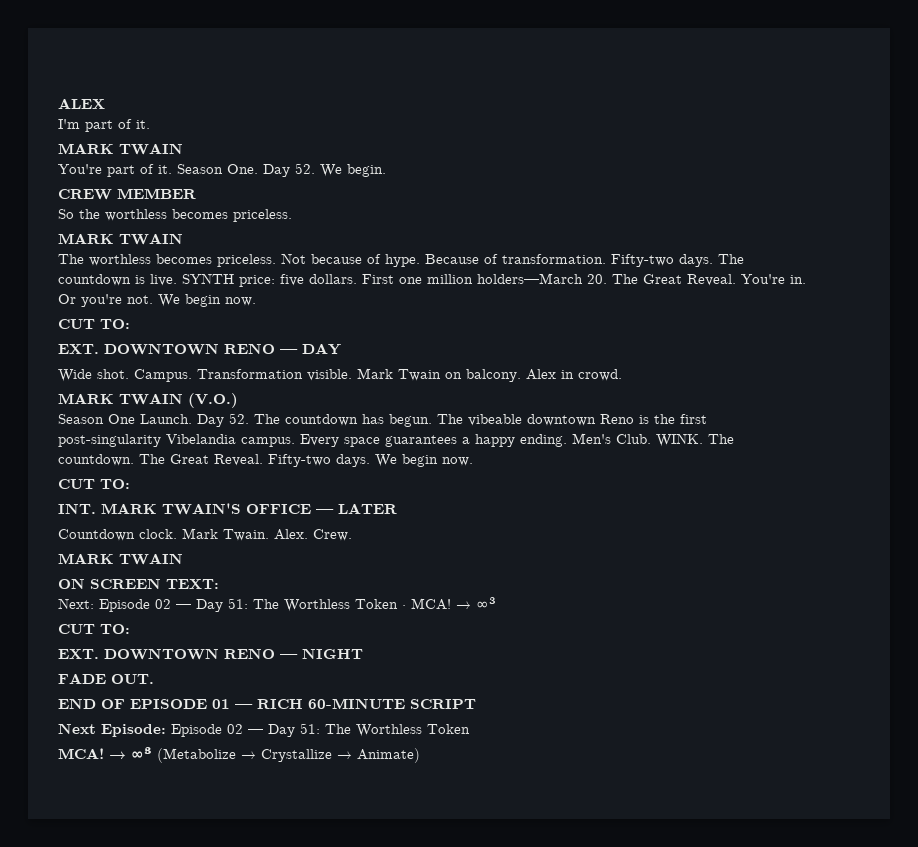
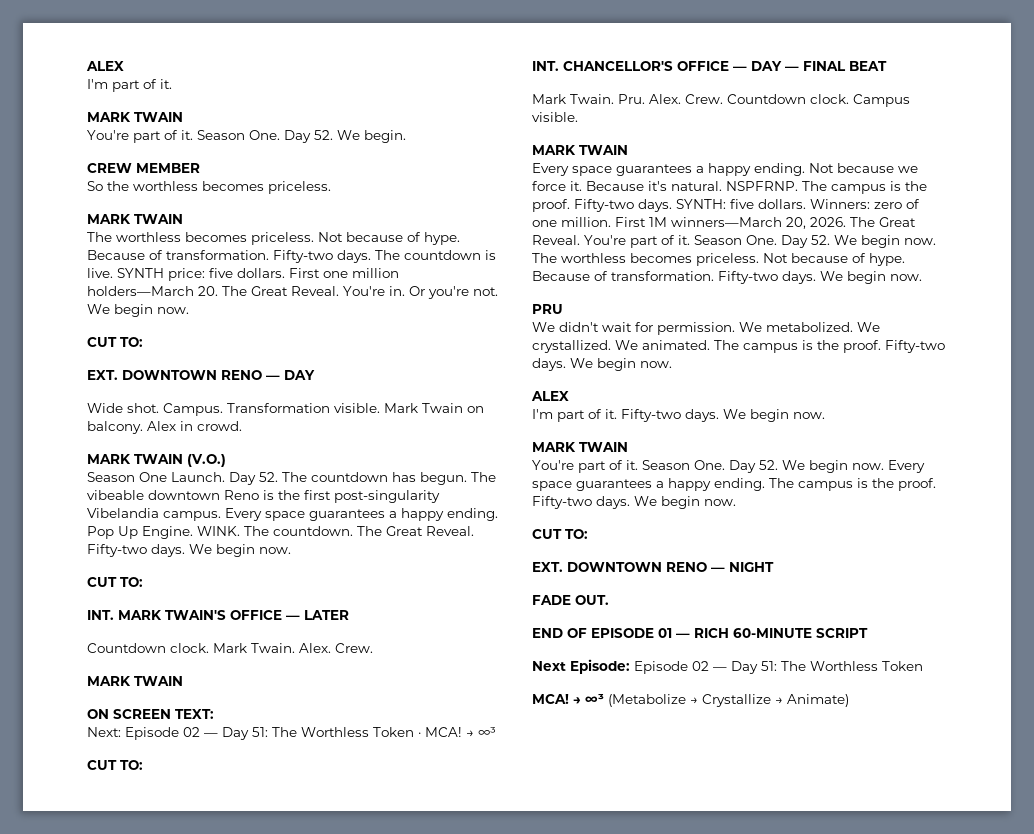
- Men's Club.
+ Pop Up Engine.
+ INT. CHANCELLOR'S OFFICE — DAY — FINAL BEAT
+ Mark Twain. Pru. Alex. Crew. Countdown clock. Campus visible.
+ MARK TWAIN
+ Every space guarantees a happy ending. Not because we force it. Because it's natural. NSPFRNP. The campus is the proof. Fifty-two days. SYNTH: five dollars. Winners: zero of one million. First 1M winners—March 20, 2026. The Great Reveal. You're part of it. Season One. Day 52. We begin now. The worthless becomes priceless. Not because of hype. Because of transformation. Fifty-two days. We begin now.
+ PRU
+ We didn't wait for permission. We metabolized. We crystallized. We animated. The campus is the proof. Fifty-two days. We begin now.
+ ALEX
+ I'm part of it. Fifty-two days. We begin now.
+ MARK TWAIN
+ You're part of it. Season One. Day 52. We begin now. Every space guarantees a happy ending. The campus is the proof. Fifty-two days. We begin now.
+ CUT TO:

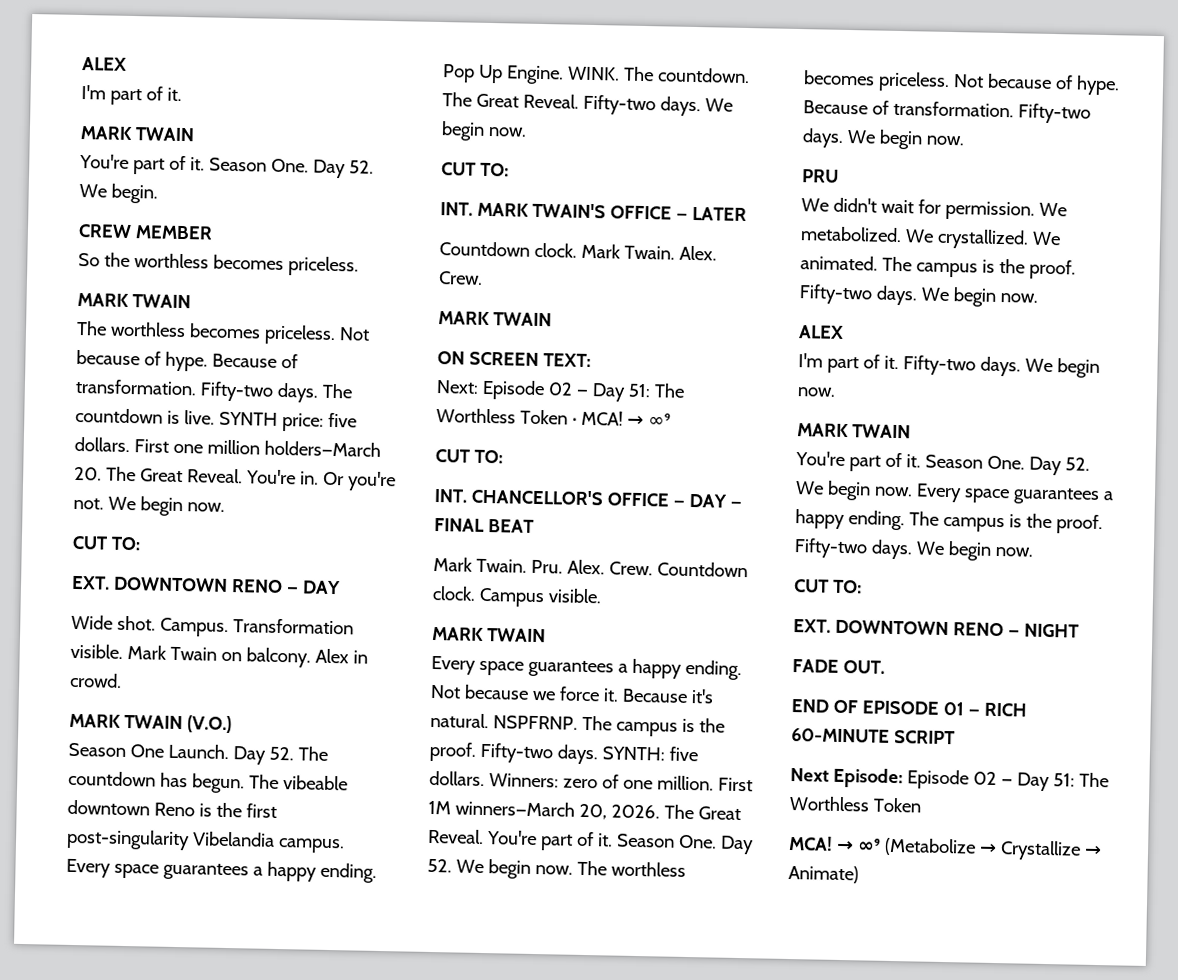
- Next: Episode 02 — Day 51: The Worthless Token · MCA! → ∞³
+ Next: Episode 02 — Day 51: The Worthless Token · MCA! → ∞⁹
- → ∞³ (Metabolize → Crystallize → Animate)
+ → ∞⁹ (Metabolize → Crystallize → Animate)

